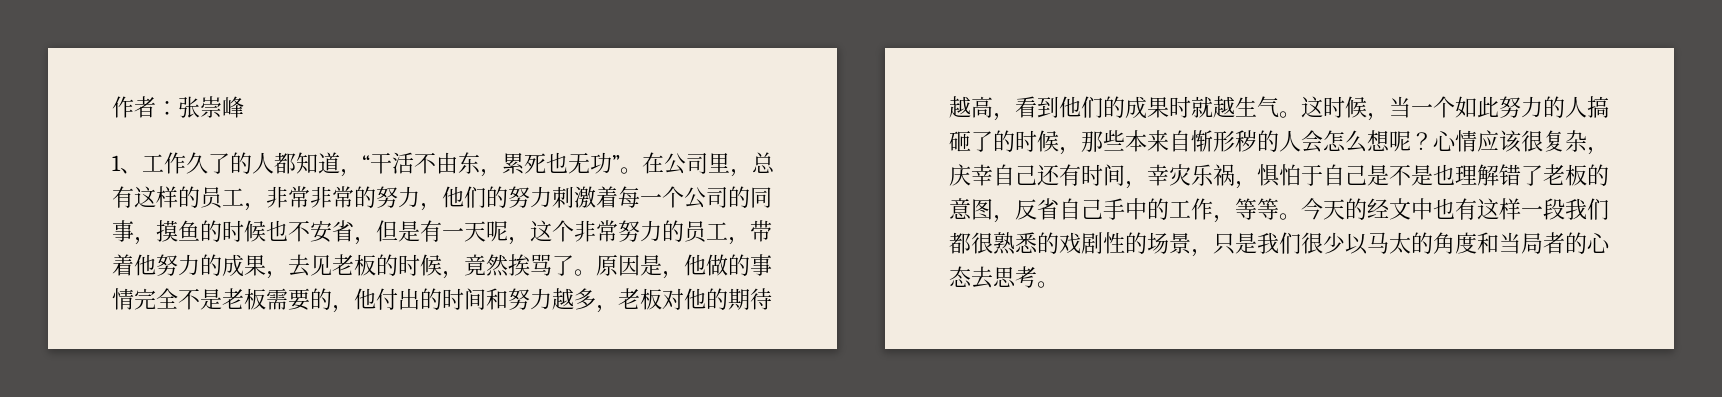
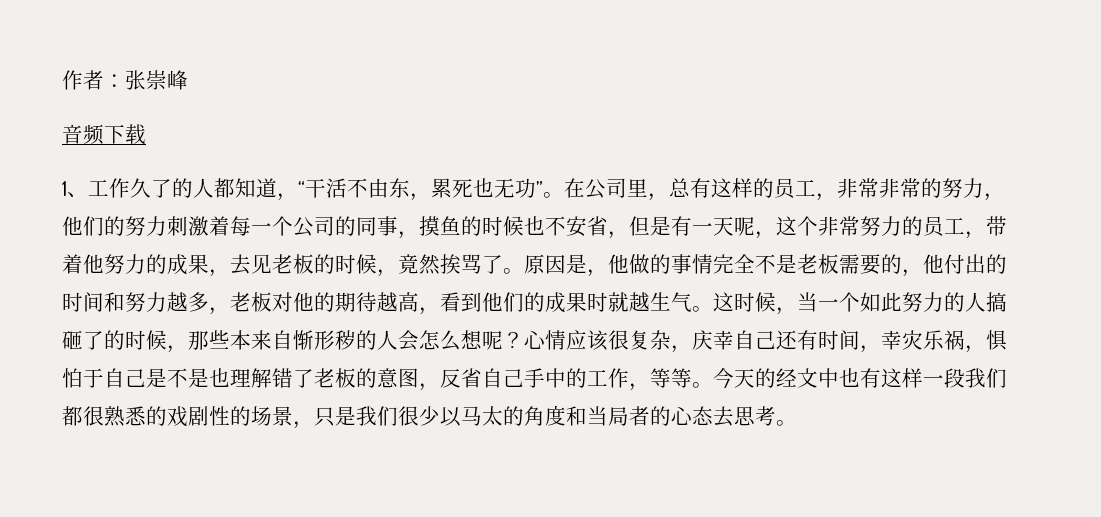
+ 音频下载

